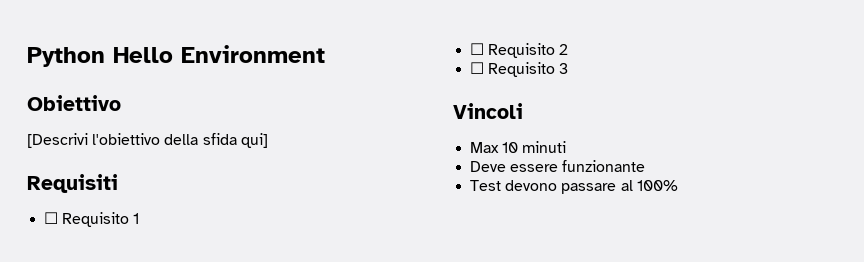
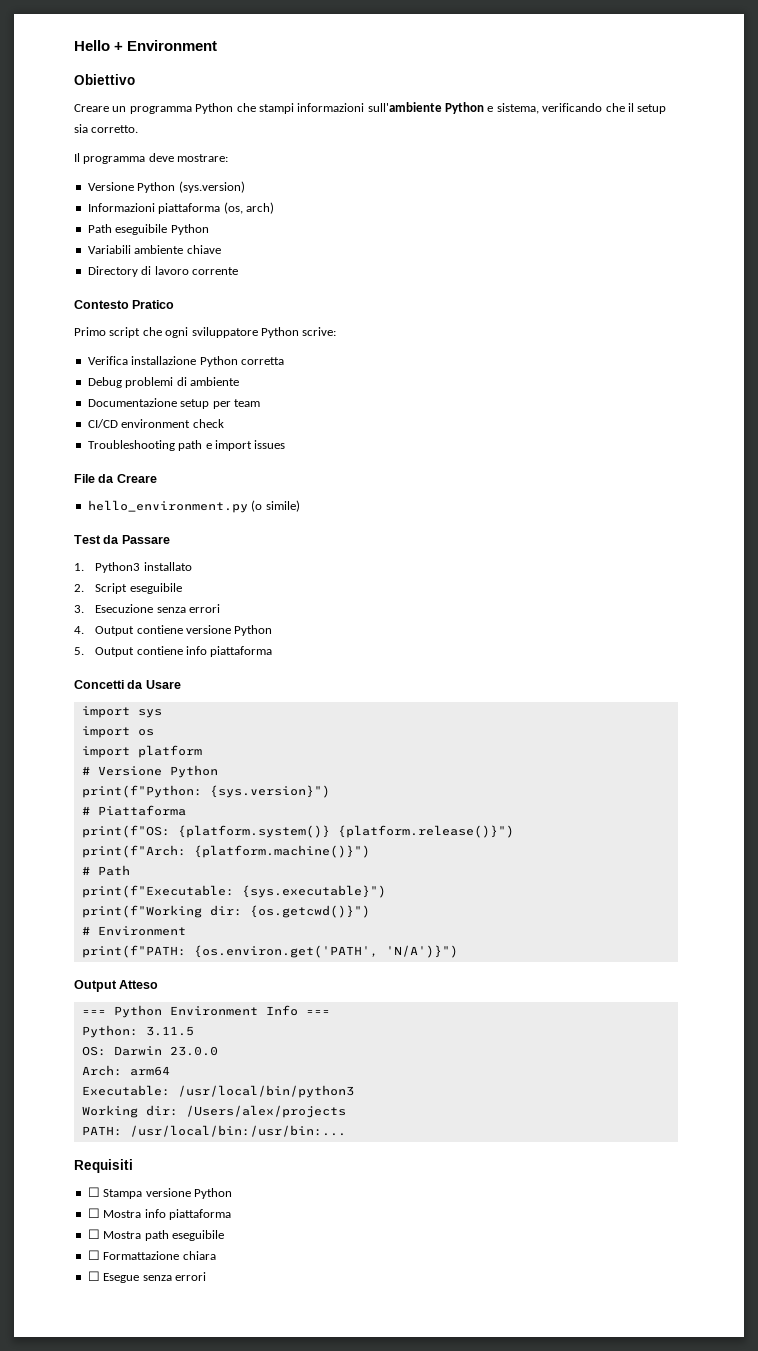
- Python Hello Environment
+ Hello + Environment
- [Descrivi l'obiettivo della sfida qui]
+ Creare un programma Python che stampi informazioni sull'ambiente Python e sistema, verificando che il setup sia corretto.
+ Il programma deve mostrare:
+ Versione Python (sys.version)
+ Informazioni piattaforma (os, arch)
+ Path eseguibile Python
+ Variabili ambiente chiave
+ Directory di lavoro corrente
+ Contesto Pratico
+ Primo script che ogni sviluppatore Python scrive:
+ Verifica installazione Python corretta
+ Debug problemi di ambiente
+ Documentazione setup per team
+ CI/CD environment check
+ Troubleshooting path e import issues
+ File da Creare
+ hello_environment.py (o simile)
+ Test da Passare
+ 1. Python3 installato
+ 2. Script eseguibile
+ 3. Esecuzione senza errori
+ 4. Output contiene versione Python
+ 5. Output contiene info piattaforma
+ Concetti da Usare
+ import sys
+ import os
+ import platform
+ # Versione Python
+ print(f"Python: {sys.version}")
+ # Piattaforma
+ print(f"OS: {platform.system()} {platform.release()}")
+ print(f"Arch: {platform.machine()}")
+ # Path
+ print(f"Executable: {sys.executable}")
+ print(f"Working dir: {os.getcwd()}")
+ # Environment
+ print(f"PATH: {os.environ.get('PATH', 'N/A')}")
+ Output Atteso
+ === Python Environment Info ===
+ Python: 3.11.5
+ OS: Darwin 23.0.0
+ Arch: arm64
+ Executable: /usr/local/bin/python3
+ Working dir: /Users/alex/projects
+ PATH: /usr/local/bin:/usr/bin:...
  Requisiti
- ☐ Requisito 1
- ☐ Requisito 2
- ☐ Requisito 3
- Vincoli
- Max 10 minuti
- Deve essere funzionante
- Test devono passare al 100%
+ ☐ Stampa versione Python
+ ☐ Mostra info piattaforma
+ ☐ Mostra path eseguibile
+ ☐ Formattazione chiara
+ ☐ Esegue senza errori

